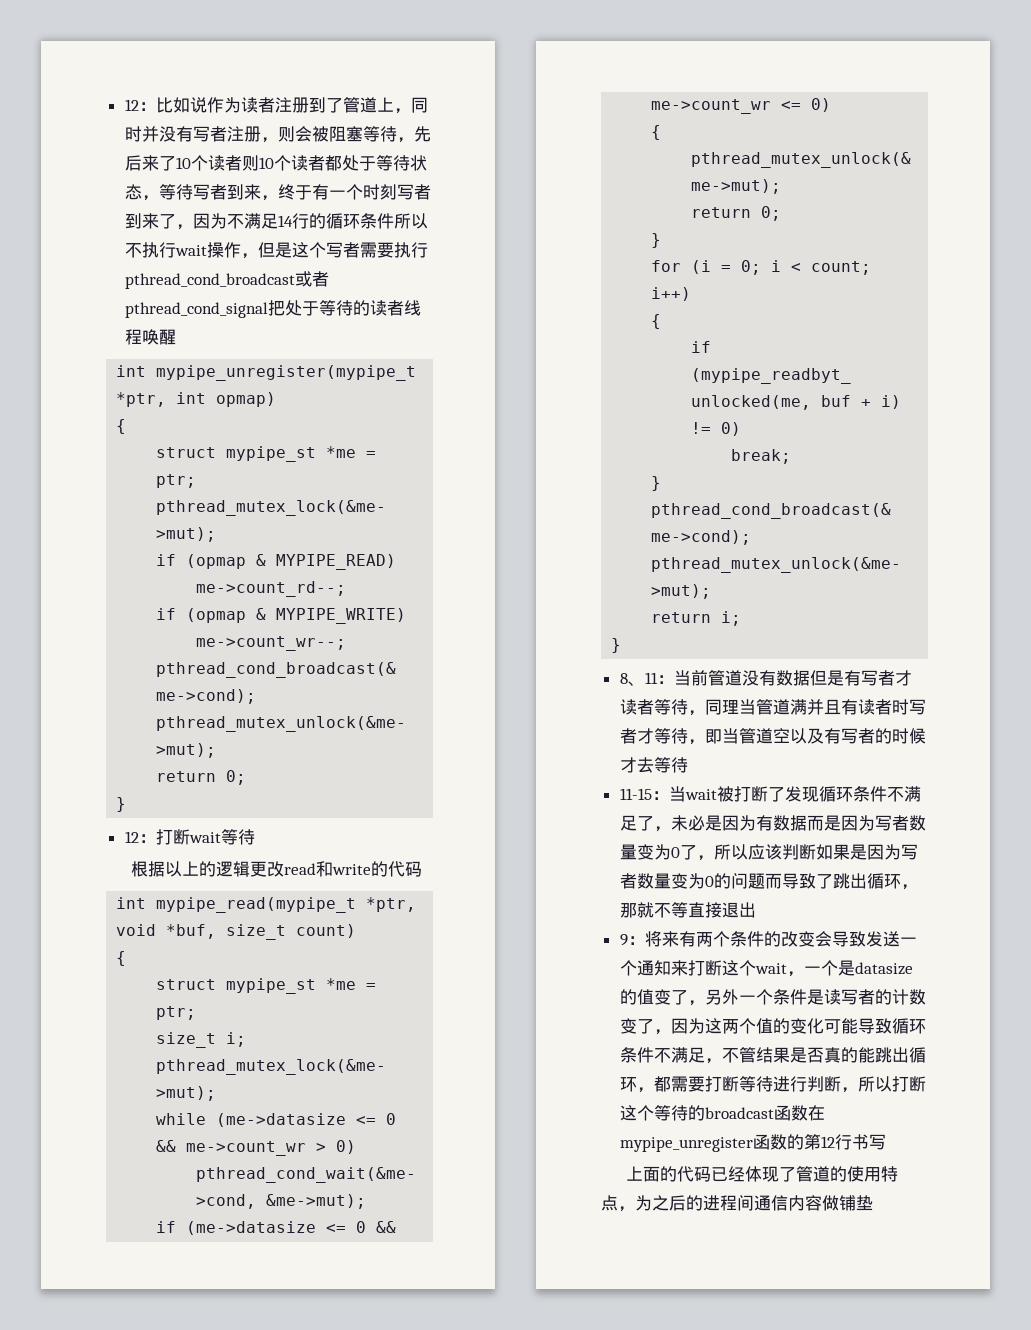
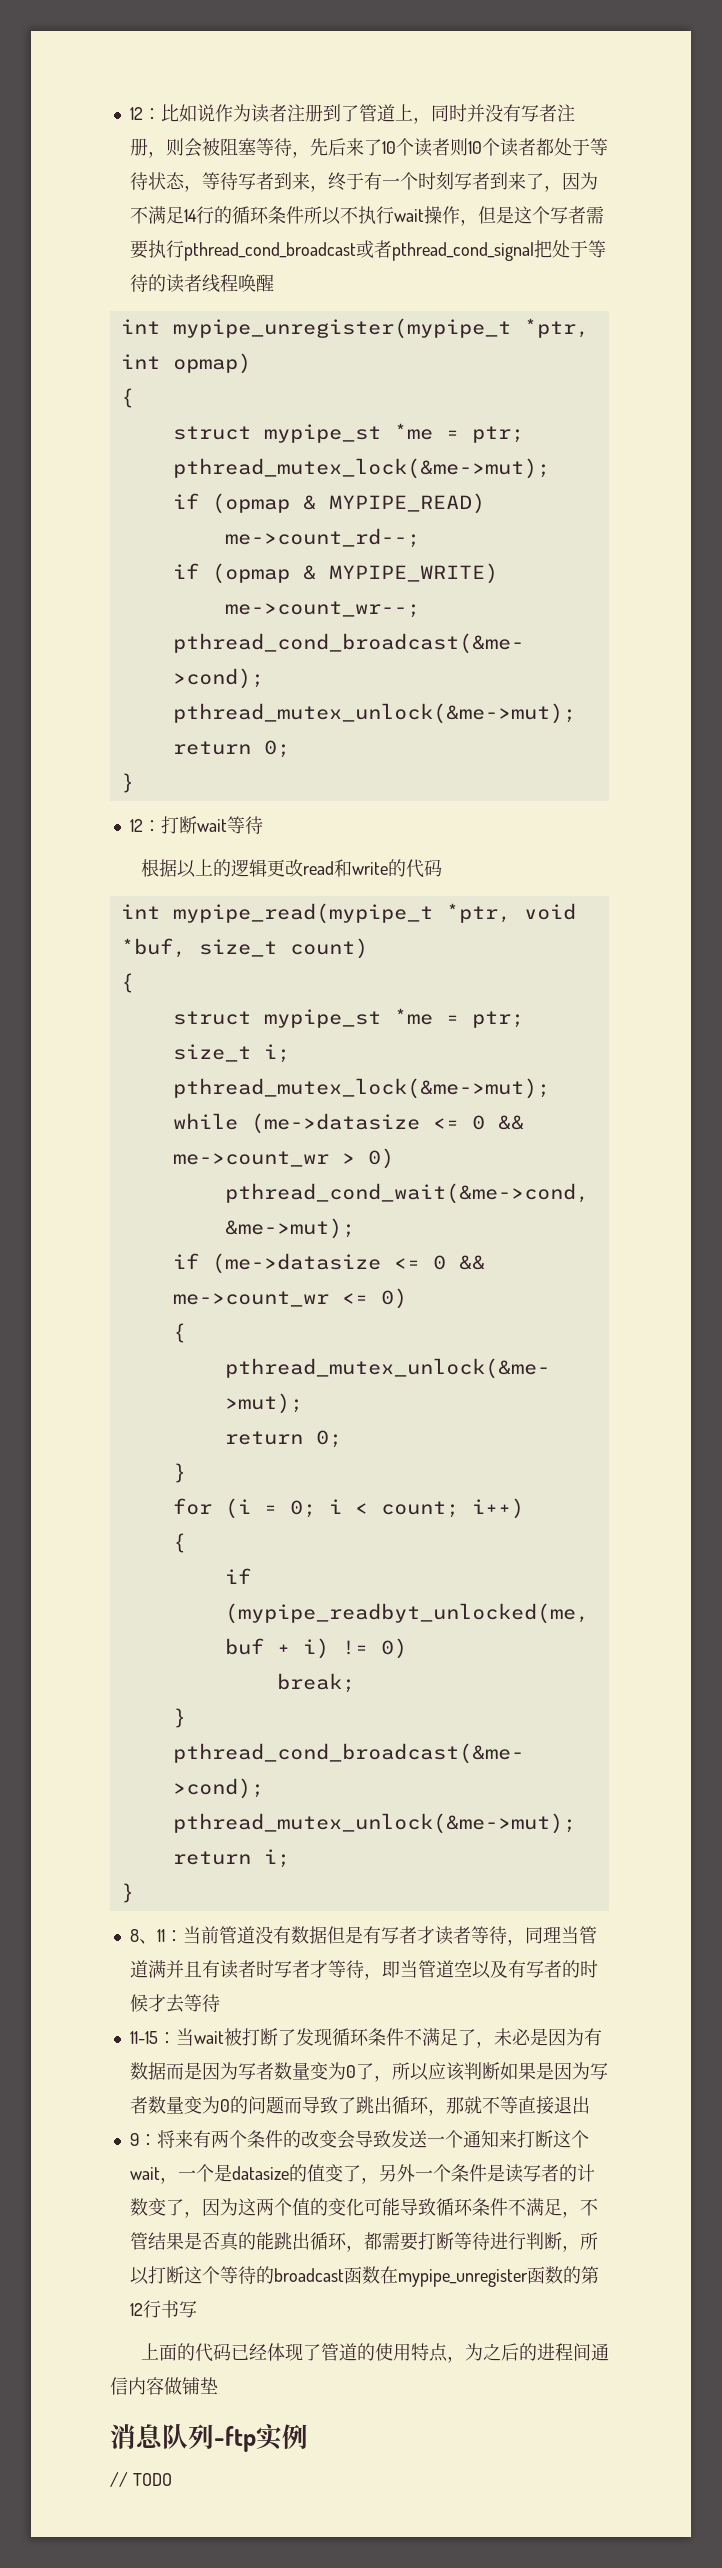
+ 消息队列-ftp实例
+ // TODO

